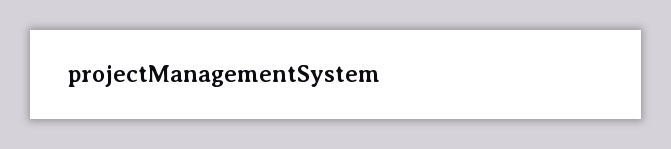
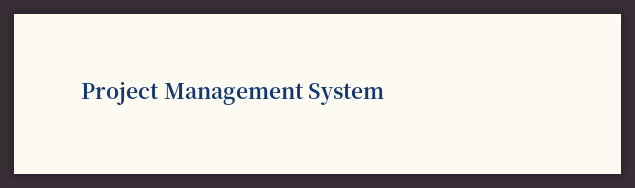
- projectManagementSystem
+ Project Management System

